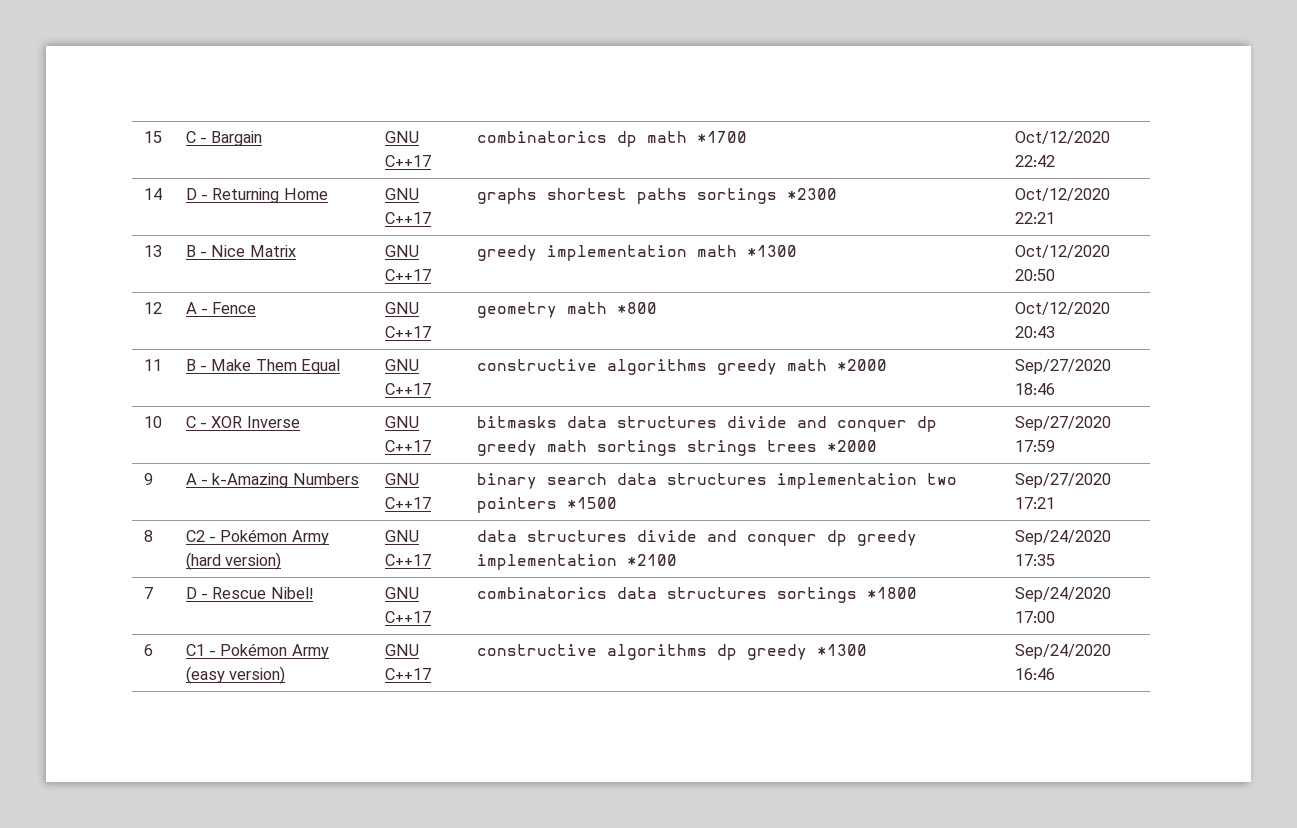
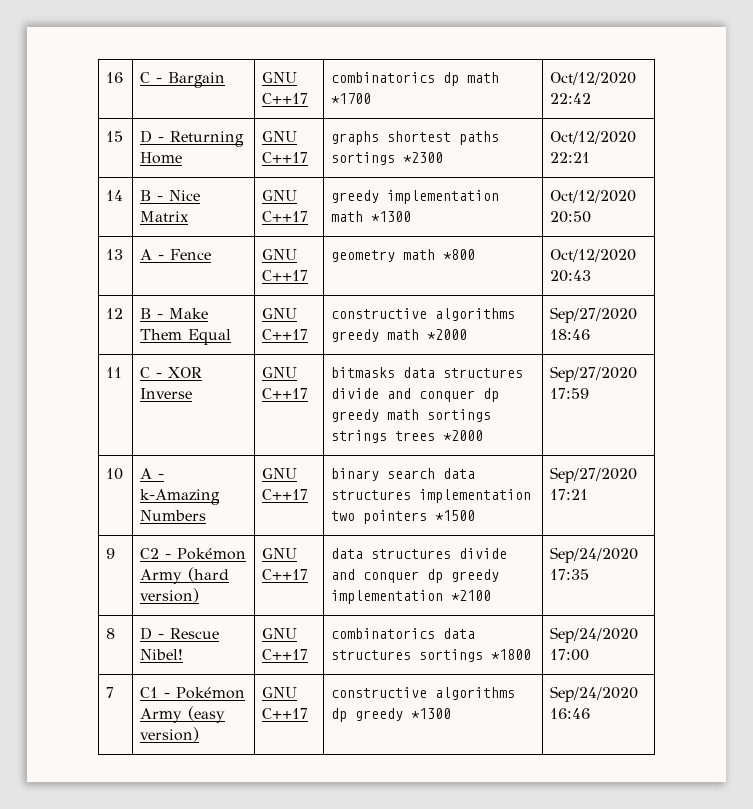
- 15 | C - Bargain | GNU C++17 | combinatorics dp math *1700 | Oct/12/2020 22:42
+ 16 | C - Bargain | GNU C++17 | combinatorics dp math *1700 | Oct/12/2020 22:42
- 14 | D - Returning Home | GNU C++17 | graphs shortest paths sortings *2300 | Oct/12/2020 22:21
+ 15 | D - Returning Home | GNU C++17 | graphs shortest paths sortings *2300 | Oct/12/2020 22:21
- 13 | B - Nice Matrix | GNU C++17 | greedy implementation math *1300 | Oct/12/2020 20:50
+ 14 | B - Nice Matrix | GNU C++17 | greedy implementation math *1300 | Oct/12/2020 20:50
- 12 | A - Fence | GNU C++17 | geometry math *800 | Oct/12/2020 20:43
+ 13 | A - Fence | GNU C++17 | geometry math *800 | Oct/12/2020 20:43
- 11 | B - Make Them Equal | GNU C++17 | constructive algorithms greedy math *2000 | Sep/27/2020 18:46
+ 12 | B - Make Them Equal | GNU C++17 | constructive algorithms greedy math *2000 | Sep/27/2020 18:46
- 10 | C - XOR Inverse | GNU C++17 | bitmasks data structures divide and conquer dp greedy math sortings strings trees *2000 | Sep/27/2020 17:59
+ 11 | C - XOR Inverse | GNU C++17 | bitmasks data structures divide and conquer dp greedy math sortings strings trees *2000 | Sep/27/2020 17:59
- 9 | A - k-Amazing Numbers | GNU C++17 | binary search data structures implementation two pointers *1500 | Sep/27/2020 17:21
+ 10 | A - k-Amazing Numbers | GNU C++17 | binary search data structures implementation two pointers *1500 | Sep/27/2020 17:21
- 8 | C2 - Pokémon Army (hard version) | GNU C++17 | data structures divide and conquer dp greedy implementation *2100 | Sep/24/2020 17:35
+ 9 | C2 - Pokémon Army (hard version) | GNU C++17 | data structures divide and conquer dp greedy implementation *2100 | Sep/24/2020 17:35
- 7 | D - Rescue Nibel! | GNU C++17 | combinatorics data structures sortings *1800 | Sep/24/2020 17:00
+ 8 | D - Rescue Nibel! | GNU C++17 | combinatorics data structures sortings *1800 | Sep/24/2020 17:00
- 6 | C1 - Pokémon Army (easy version) | GNU C++17 | constructive algorithms dp greedy *1300 | Sep/24/2020 16:46
+ 7 | C1 - Pokémon Army (easy version) | GNU C++17 | constructive algorithms dp greedy *1300 | Sep/24/2020 16:46

